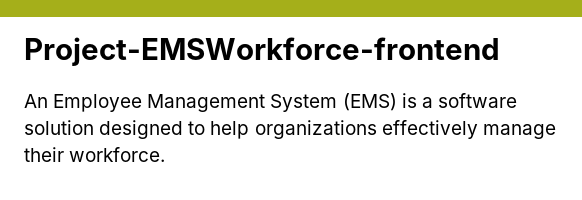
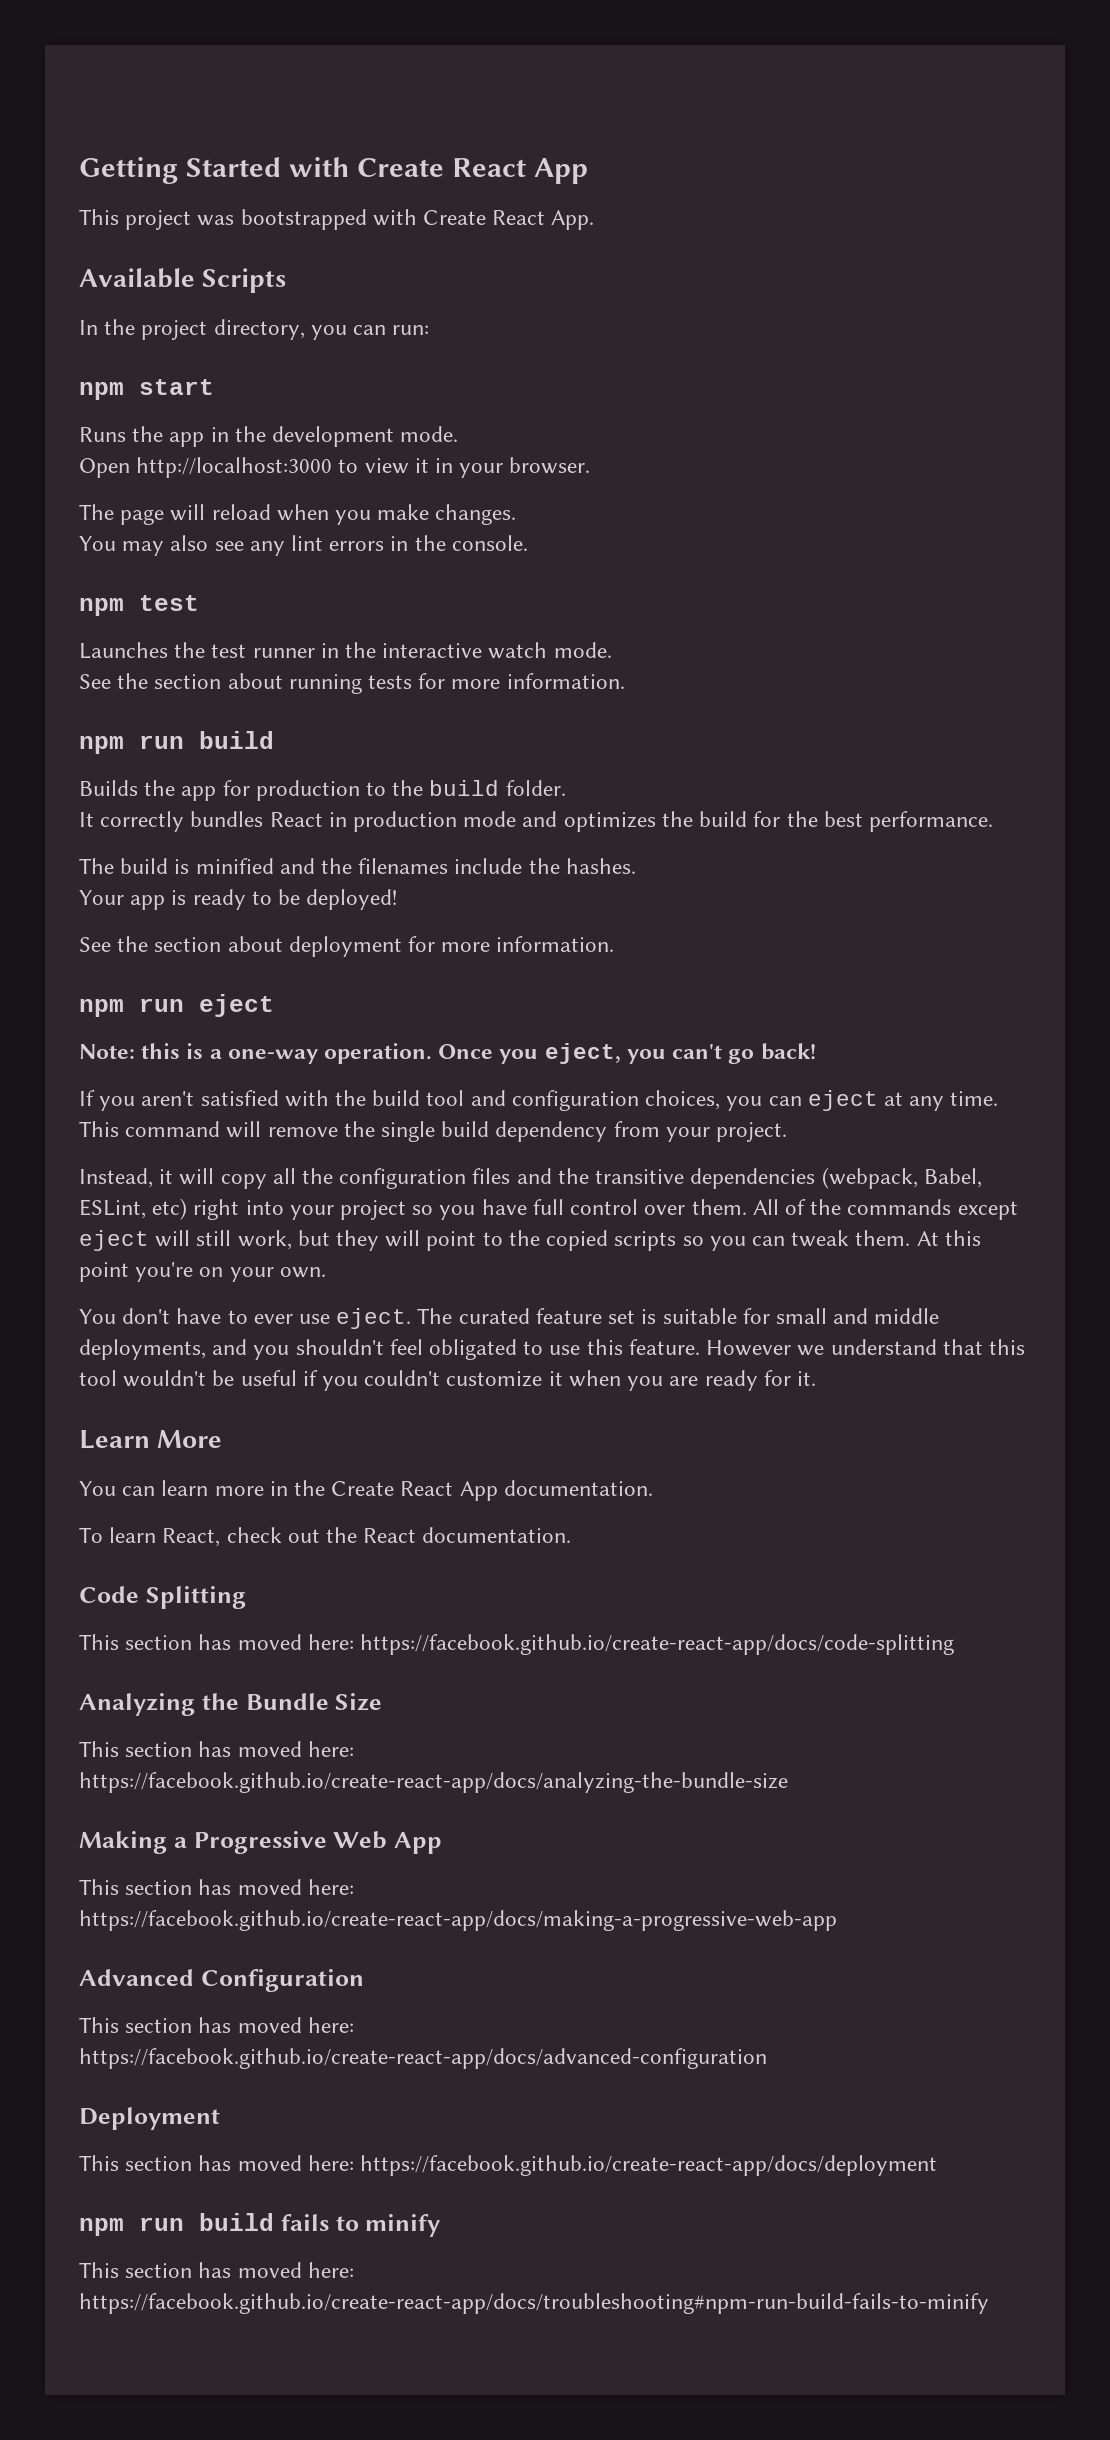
- Project-EMSWorkforce-frontend
- An Employee Management System (EMS) is a software solution designed to help organizations effectively manage their workforce.
+ Getting Started with Create React App
+ This project was bootstrapped with Create React App.
+ Available Scripts
+ In the project directory, you can run:
+ npm start
+ Runs the app in the development mode.
+ Open http://localhost:3000 to view it in your browser.
+ The page will reload when you make changes.
+ You may also see any lint errors in the console.
+ npm test
+ Launches the test runner in the interactive watch mode.
+ See the section about running tests for more information.
+ npm run build
+ Builds the app for production to the build folder.
+ It correctly bundles React in production mode and optimizes the build for the best performance.
+ The build is minified and the filenames include the hashes.
+ Your app is ready to be deployed!
+ See the section about deployment for more information.
+ npm run eject
+ Note: this is a one-way operation. Once you eject, you can't go back!
+ If you aren't satisfied with the build tool and configuration choices, you can eject at any time. This command will remove the single build dependency from your project.
+ Instead, it will copy all the configuration files and the transitive dependencies (webpack, Babel, ESLint, etc) right into your project so you have full control over them. All of the commands except eject will still work, but they will point to the copied scripts so you can tweak them. At this point you're on your own.
+ You don't have to ever use eject. The curated feature set is suitable for small and middle deployments, and you shouldn't feel obligated to use this feature. However we understand that this tool wouldn't be useful if you couldn't customize it when you are ready for it.
+ Learn More
+ You can learn more in the Create React App documentation.
+ To learn React, check out the React documentation.
+ Code Splitting
+ This section has moved here: https://facebook.github.io/create-react-app/docs/code-splitting
+ Analyzing the Bundle Size
+ This section has moved here: https://facebook.github.io/create-react-app/docs/analyzing-the-bundle-size
+ Making a Progressive Web App
+ This section has moved here: https://facebook.github.io/create-react-app/docs/making-a-progressive-web-app
+ Advanced Configuration
+ This section has moved here: https://facebook.github.io/create-react-app/docs/advanced-configuration
+ Deployment
+ This section has moved here: https://facebook.github.io/create-react-app/docs/deployment
+ npm run build fails to minify
+ This section has moved here: https://facebook.github.io/create-react-app/docs/troubleshooting#npm-run-build-fails-to-minify

